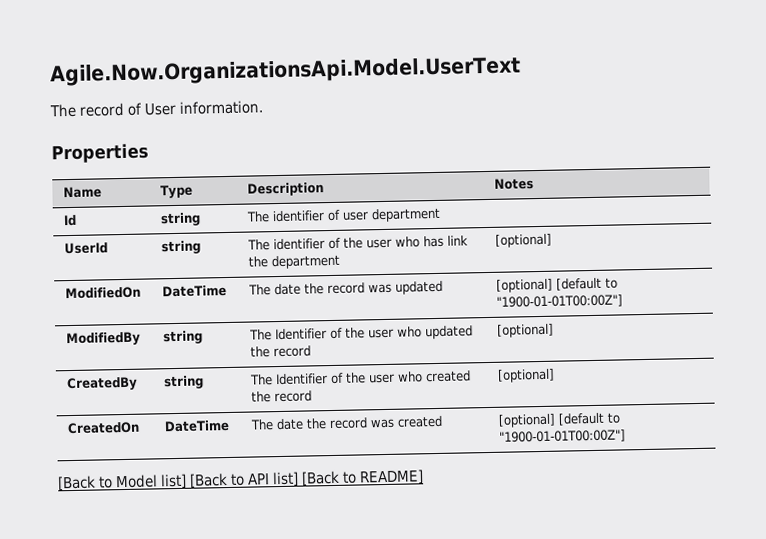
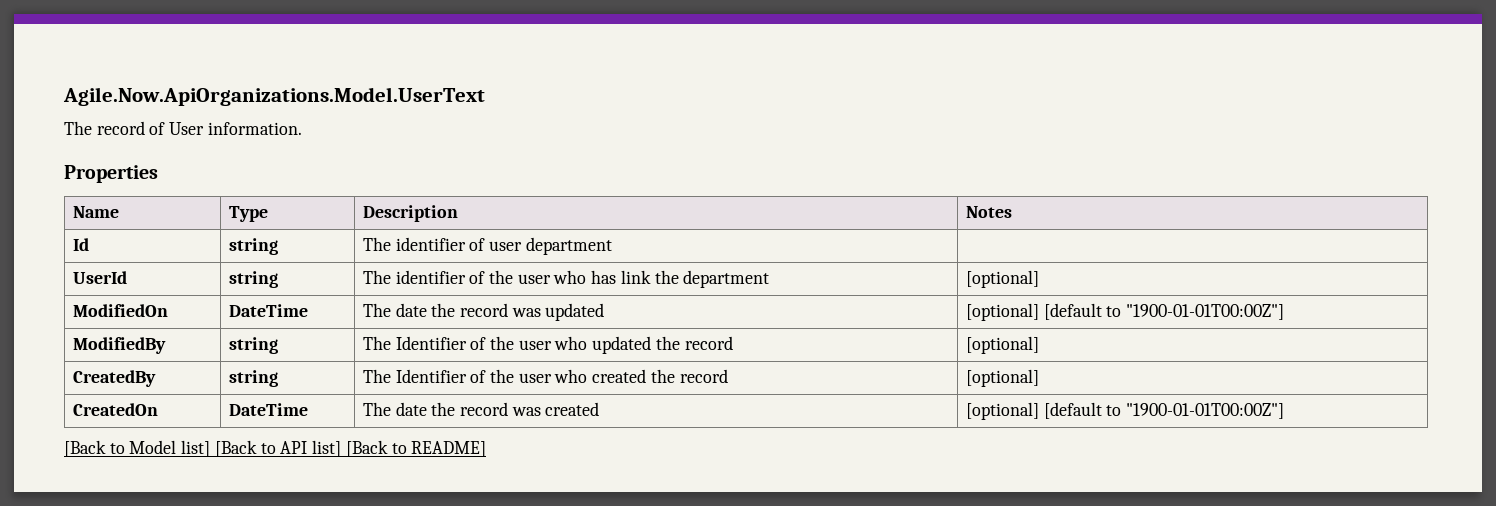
- Agile.Now.OrganizationsApi.Model.UserText
+ Agile.Now.ApiOrganizations.Model.UserText

